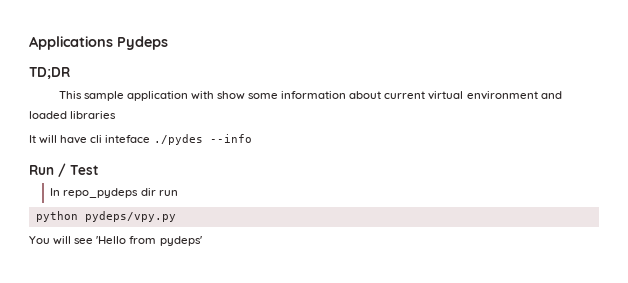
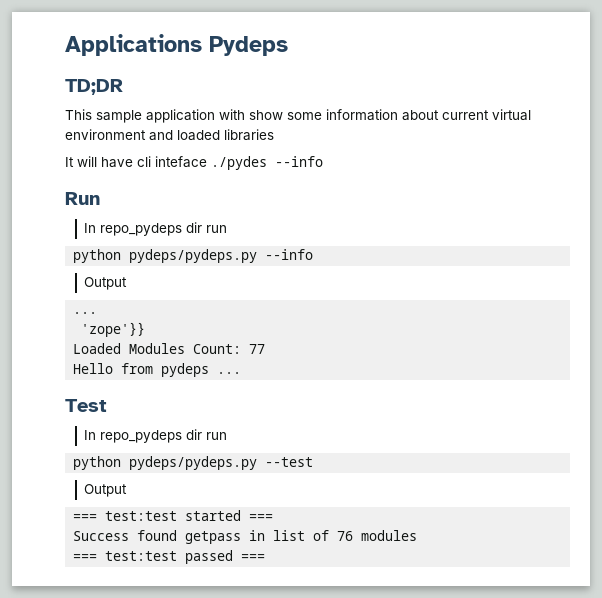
- Run / Test
+ Run
+ In repo_pydeps dir run
+ python pydeps/pydeps.py --info
+ Output
+ ...
+ 'zope'}}
+ Loaded Modules Count: 77
+ Hello from pydeps ...
+ Test
- python pydeps/vpy.py
- You will see 'Hello from pydeps'
+ python pydeps/pydeps.py --test
+ Output
+ === test:test started ===
+ Success found getpass in list of 76 modules
+ === test:test passed ===

